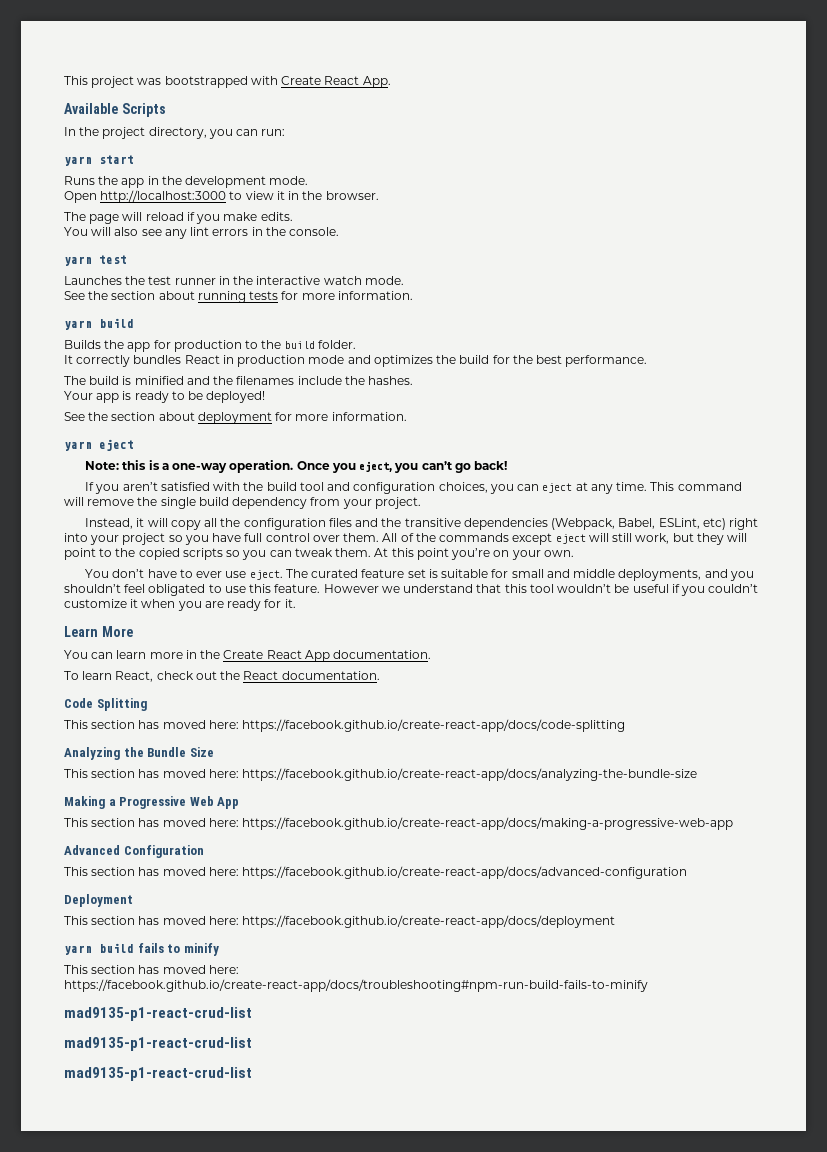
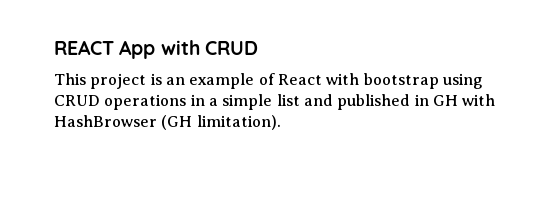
- This project was bootstrapped with Create React App.
- Available Scripts
- In the project directory, you can run:
- yarn start
- Runs the app in the development mode.
- Open http://localhost:3000 to view it in the browser.
- The page will reload if you make edits.
- You will also see any lint errors in the console.
- yarn test
- Launches the test runner in the interactive watch mode.
- See the section about running tests for more information.
- yarn build
- Builds the app for production to the build folder.
- It correctly bundles React in production mode and optimizes the build for the best performance.
- The build is minified and the filenames include the hashes.
- Your app is ready to be deployed!
- See the section about deployment for more information.
- yarn eject
- Note: this is a one-way operation. Once you eject, you can’t go back!
- If you aren’t satisfied with the build tool and configuration choices, you can eject at any time. This command will remove the single build dependency from your project.
- Instead, it will copy all the configuration files and the transitive dependencies (Webpack, Babel, ESLint, etc) right into your project so you have full control over them. All of the commands except eject will still work, but they will point to the copied scripts so you can tweak them. At this point you’re on your own.
- You don’t have to ever use eject. The curated feature set is suitable for small and middle deployments, and you shouldn’t feel obligated to use this feature. However we understand that this tool wouldn’t be useful if you couldn’t customize it when you are ready for it.
- Learn More
- You can learn more in the Create React App documentation.
- To learn React, check out the React documentation.
- Code Splitting
- This section has moved here: https://facebook.github.io/create-react-app/docs/code-splitting
- Analyzing the Bundle Size
- This section has moved here: https://facebook.github.io/create-react-app/docs/analyzing-the-bundle-size
- Making a Progressive Web App
- This section has moved here: https://facebook.github.io/create-react-app/docs/making-a-progressive-web-app
- Advanced Configuration
- This section has moved here: https://facebook.github.io/create-react-app/docs/advanced-configuration
- Deployment
- This section has moved here: https://facebook.github.io/create-react-app/docs/deployment
- yarn build fails to minify
- This section has moved here: https://facebook.github.io/create-react-app/docs/troubleshooting#npm-run-build-fails-to-minify
- mad9135-p1-react-crud-list
- mad9135-p1-react-crud-list
- mad9135-p1-react-crud-list
+ REACT App with CRUD
+ This project is an example of React with bootstrap using CRUD operations in a simple list and published in GH with HashBrowser (GH limitation).

